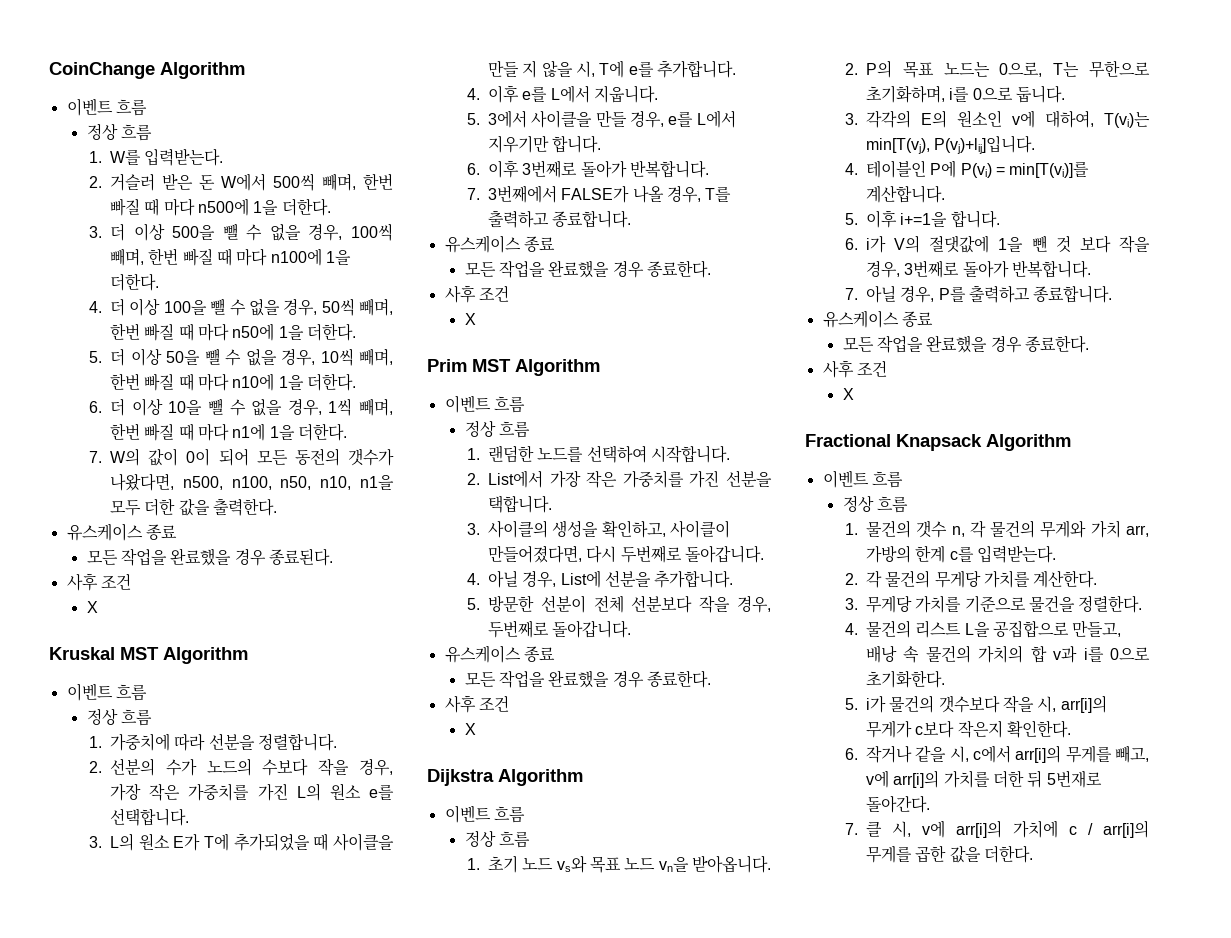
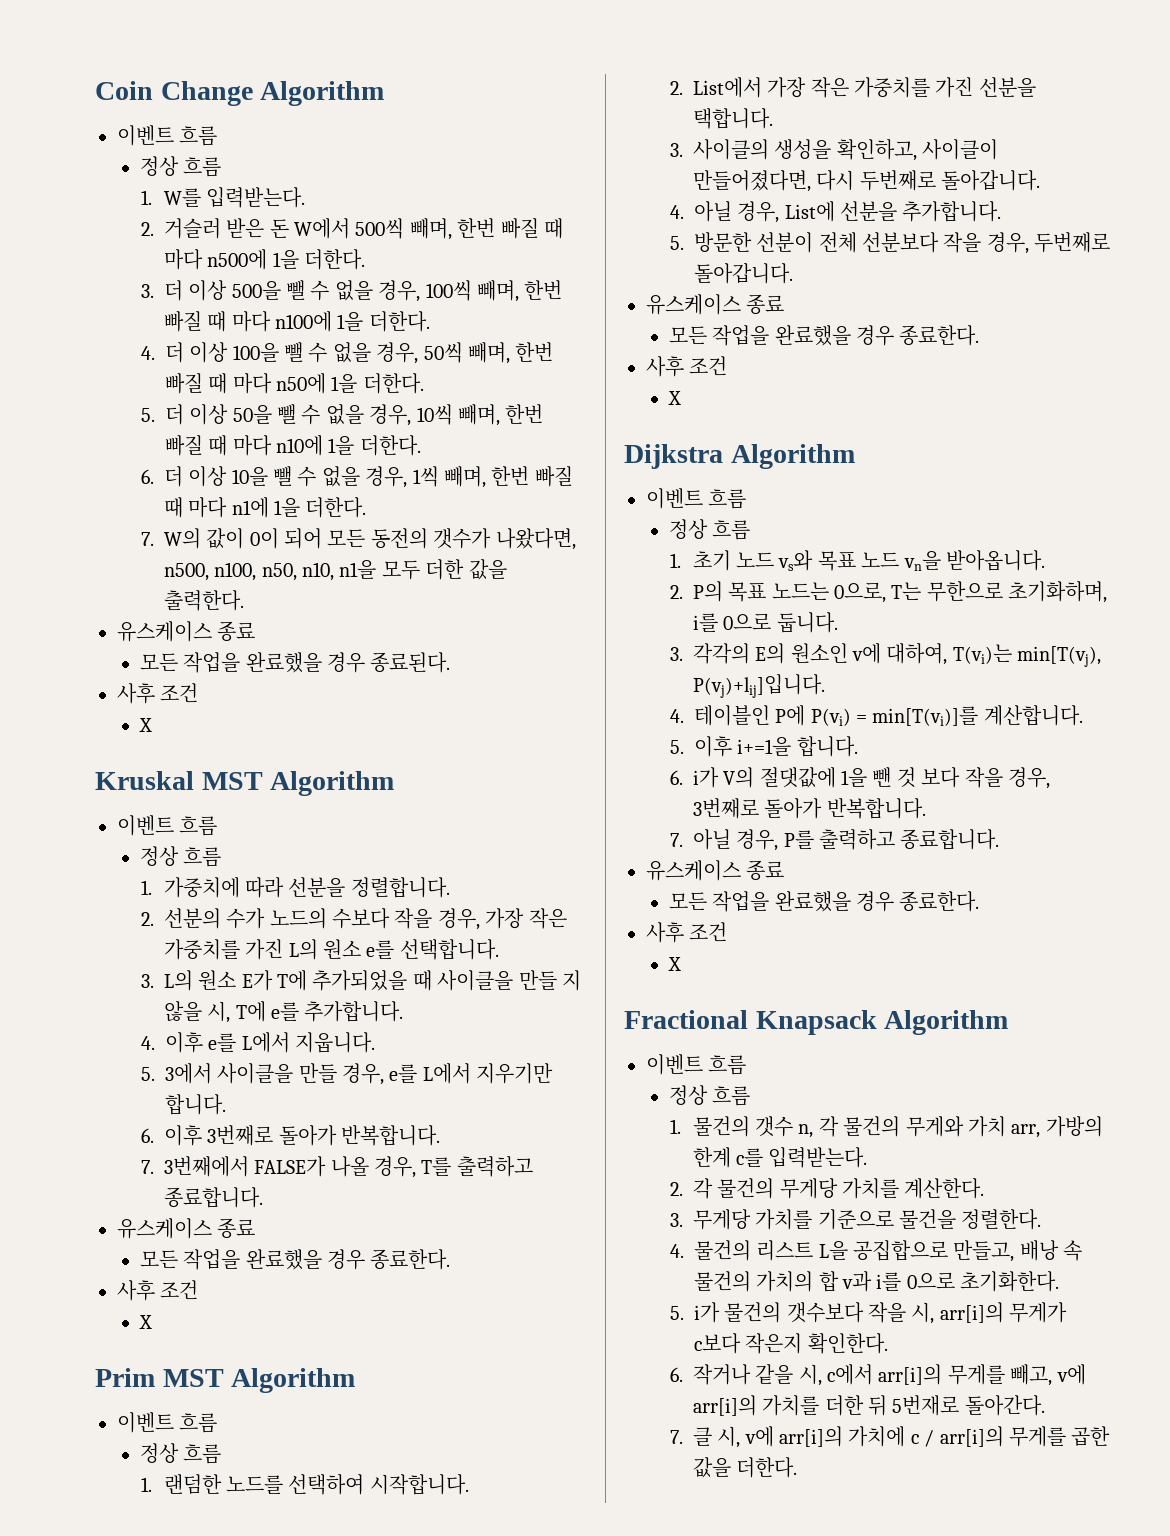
- CoinChange Algorithm
+ Coin Change Algorithm

